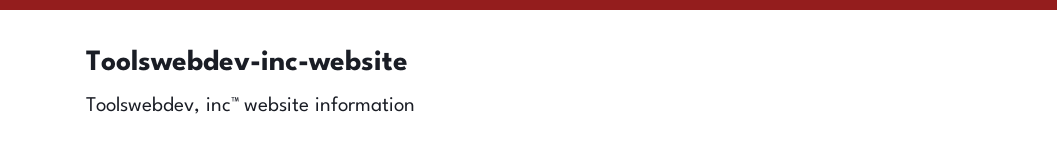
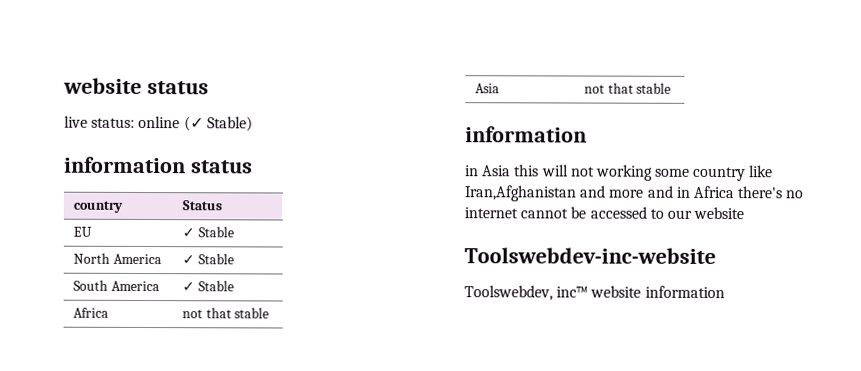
+ website status
+ live status: online (✓ Stable)
+ information status
+ country | Status
+ EU | ✓ Stable
+ North America | ✓ Stable
+ South America | ✓ Stable
+ Africa | not that stable
+ Asia | not that stable
+ information
+ in Asia this will not working some country like Iran,Afghanistan and more and in Africa there's no internet cannot be accessed to our website

